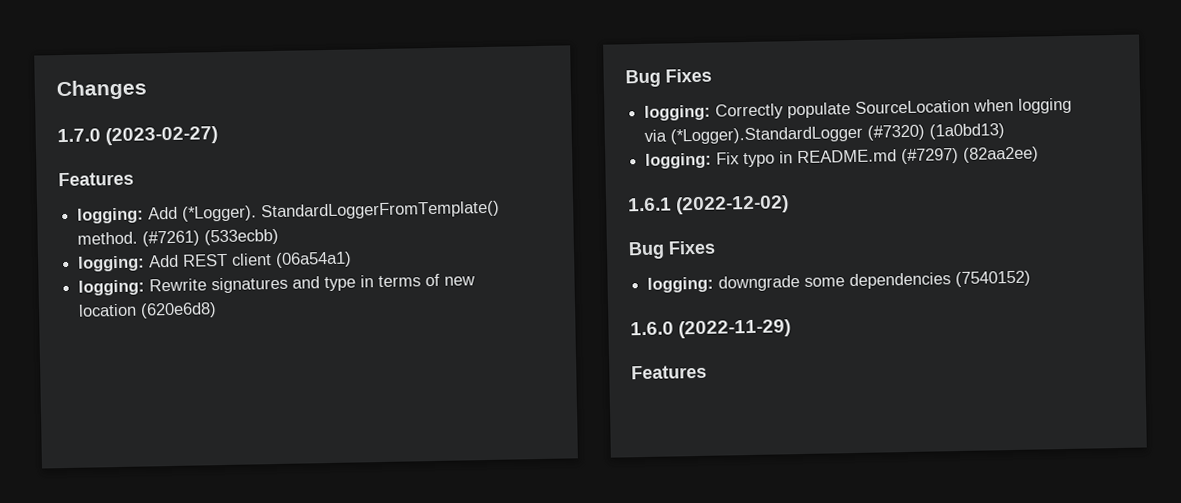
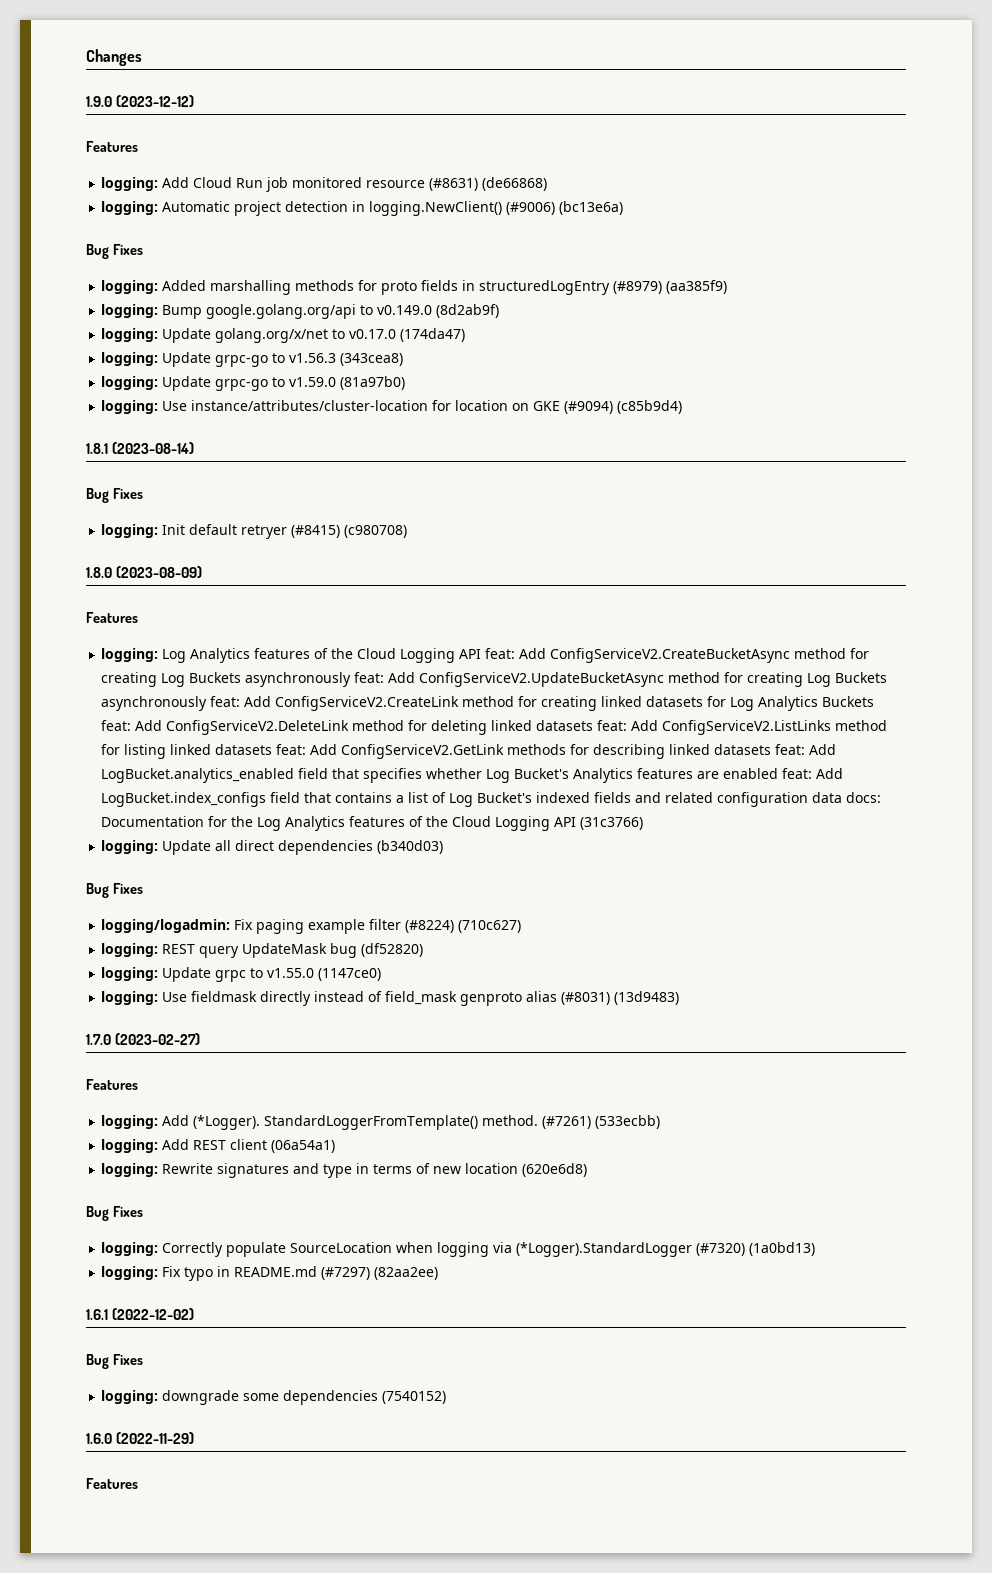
+ 1.9.0 (2023-12-12)
+ Features
+ logging: Add Cloud Run job monitored resource (#8631) (de66868)
+ logging: Automatic project detection in logging.NewClient() (#9006) (bc13e6a)
+ Bug Fixes
+ logging: Added marshalling methods for proto fields in structuredLogEntry (#8979) (aa385f9)
+ logging: Bump google.golang.org/api to v0.149.0 (8d2ab9f)
+ logging: Update golang.org/x/net to v0.17.0 (174da47)
+ logging: Update grpc-go to v1.56.3 (343cea8)
+ logging: Update grpc-go to v1.59.0 (81a97b0)
+ logging: Use instance/attributes/cluster-location for location on GKE (#9094) (c85b9d4)
+ 1.8.1 (2023-08-14)
+ Bug Fixes
+ logging: Init default retryer (#8415) (c980708)
+ 1.8.0 (2023-08-09)
+ Features
+ logging: Log Analytics features of the Cloud Logging API feat: Add ConfigServiceV2.CreateBucketAsync method for creating Log Buckets asynchronously feat: Add ConfigServiceV2.UpdateBucketAsync method for creating Log Buckets asynchronously feat: Add ConfigServiceV2.CreateLink method for creating linked datasets for Log Analytics Buckets feat: Add ConfigServiceV2.DeleteLink method for deleting linked datasets feat: Add ConfigServiceV2.ListLinks method for listing linked datasets feat: Add ConfigServiceV2.GetLink methods for describing linked datasets feat: Add LogBucket.analytics_enabled field that specifies whether Log Bucket's Analytics features are enabled feat: Add LogBucket.index_configs field that contains a list of Log Bucket's indexed fields and related configuration data docs: Documentation for the Log Analytics features of the Cloud Logging API (31c3766)
+ logging: Update all direct dependencies (b340d03)
+ Bug Fixes
+ logging/logadmin: Fix paging example filter (#8224) (710c627)
+ logging: REST query UpdateMask bug (df52820)
+ logging: Update grpc to v1.55.0 (1147ce0)
+ logging: Use fieldmask directly instead of field_mask genproto alias (#8031) (13d9483)

